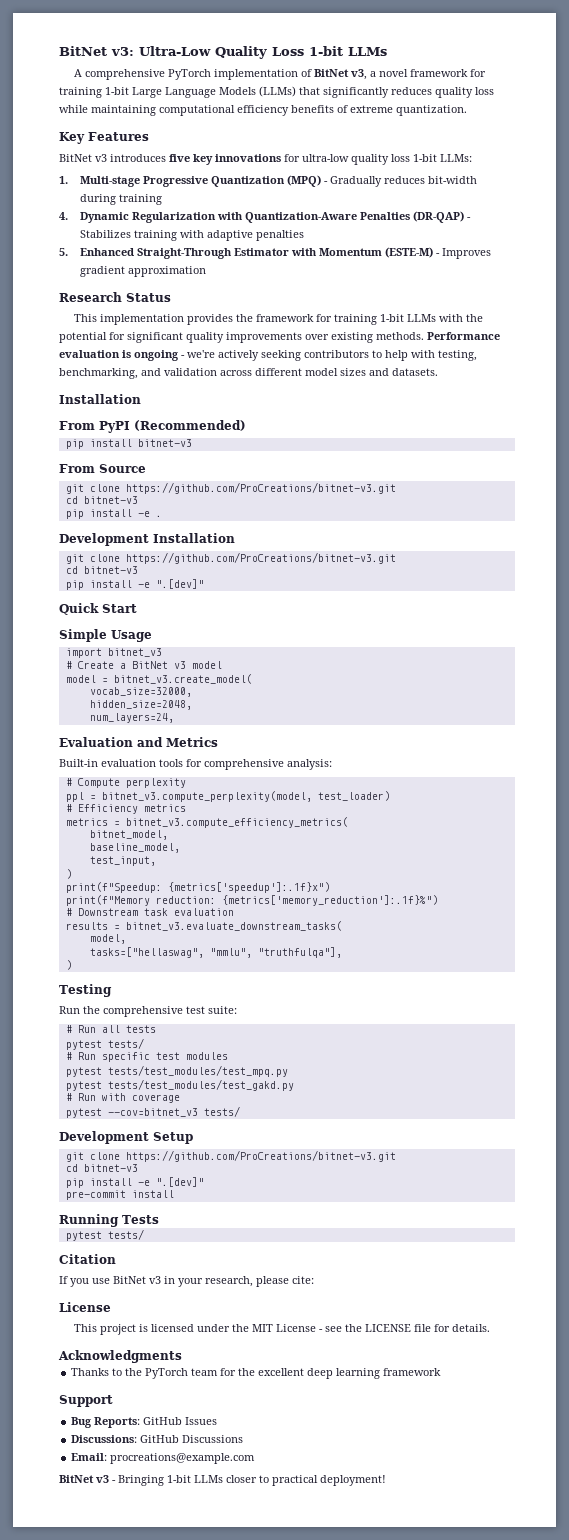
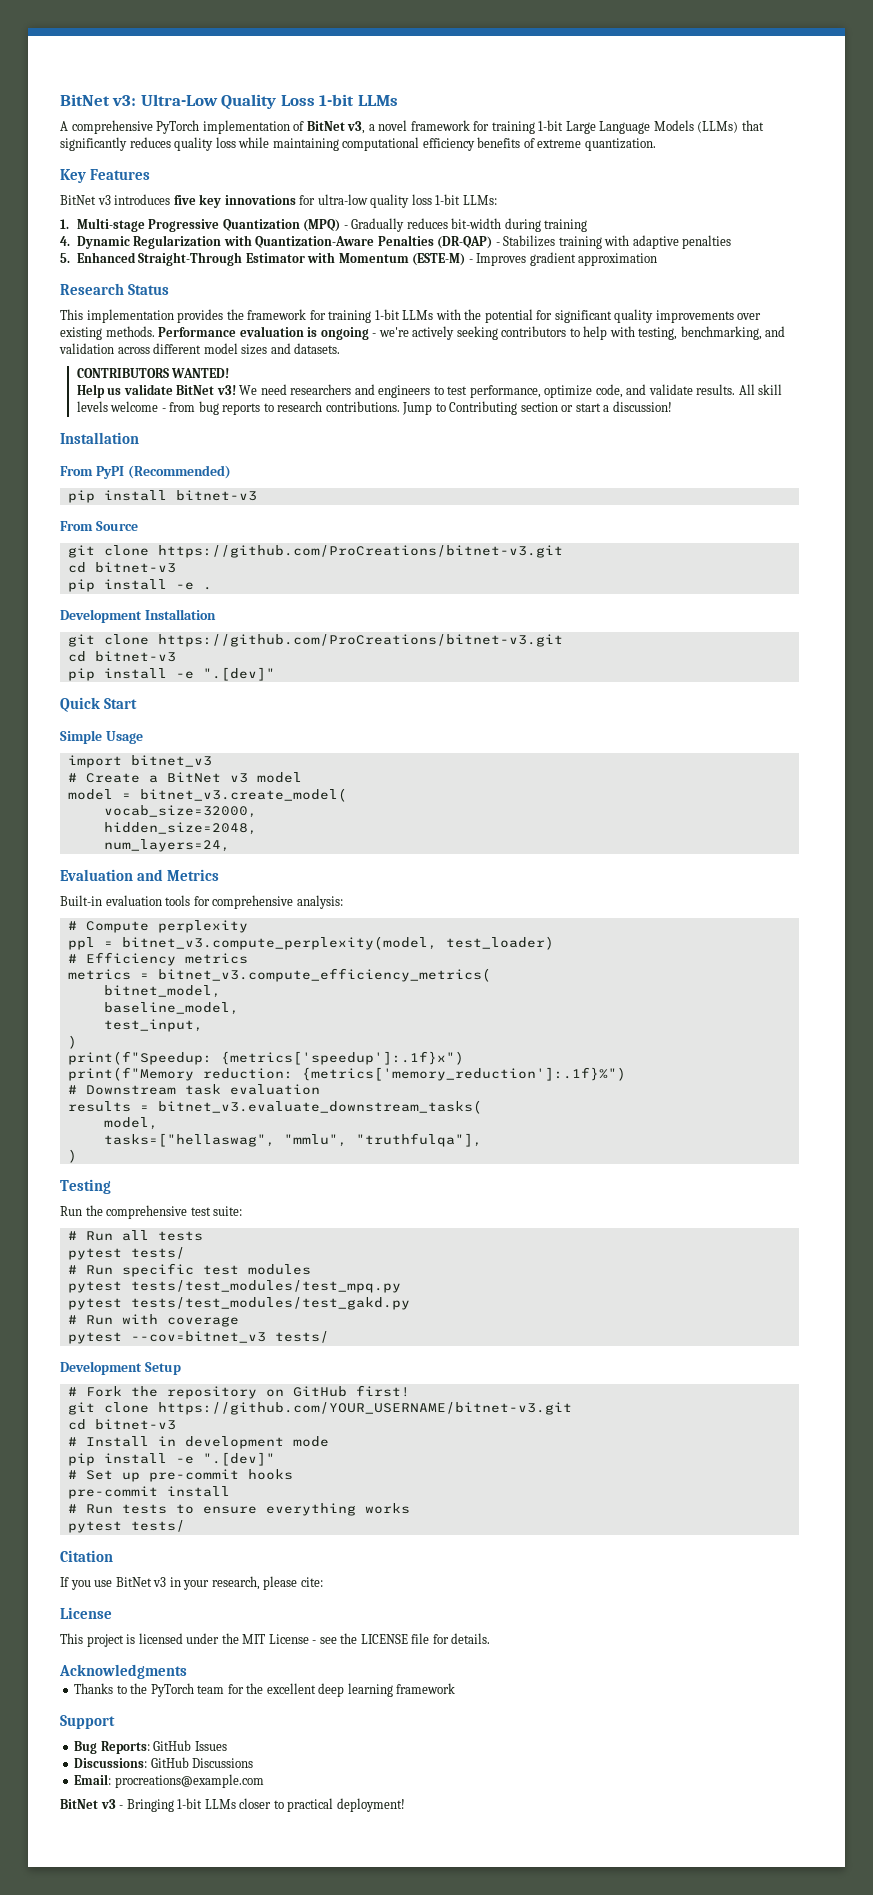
+ CONTRIBUTORS WANTED!
+ Help us validate BitNet v3! We need researchers and engineers to test performance, optimize code, and validate results. All skill levels welcome - from bug reports to research contributions. Jump to Contributing section or start a discussion!
  Development Setup
- git clone https://github.com/ProCreations/bitnet-v3.git
+ # Fork the repository on GitHub first!
+ git clone https://github.com/YOUR_USERNAME/bitnet-v3.git
  cd bitnet-v3
+ # Install in development mode
  pip install -e ".[dev]"
+ # Set up pre-commit hooks
  pre-commit install
- Running Tests
+ # Run tests to ensure everything works

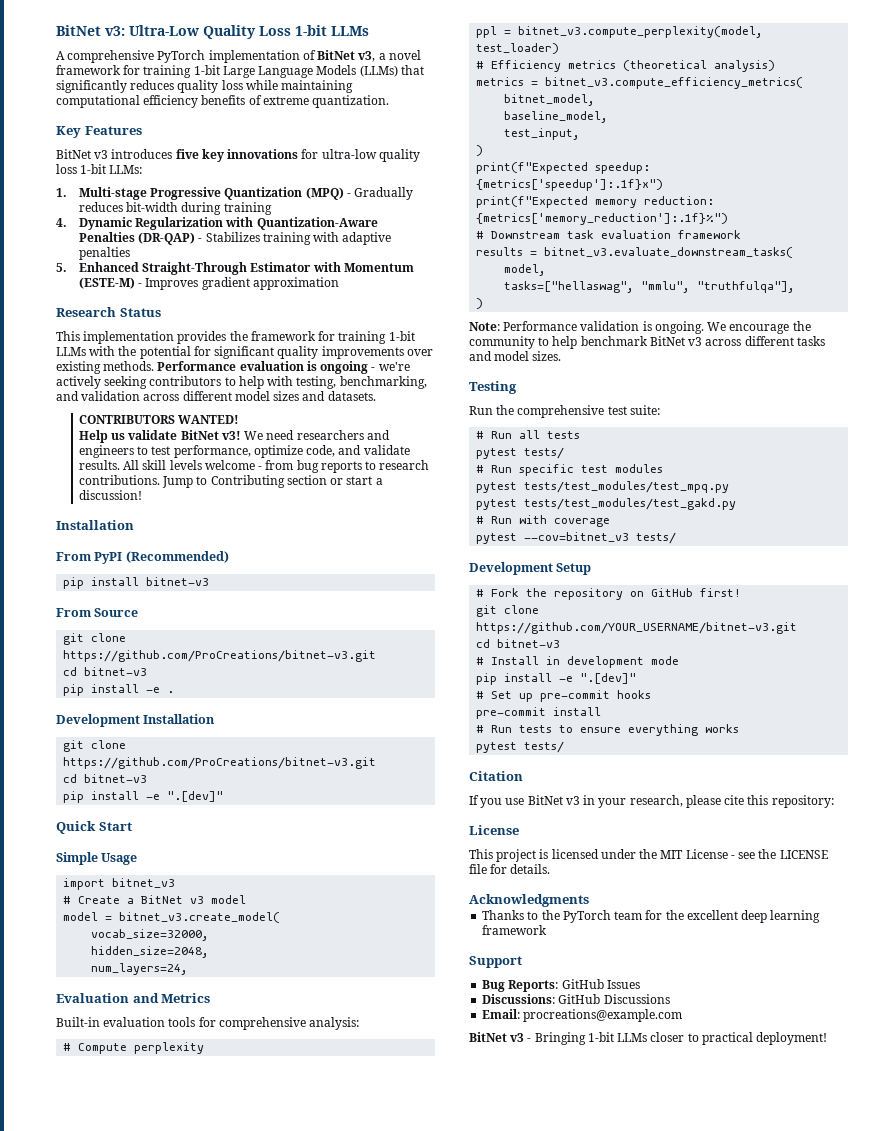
- # Efficiency metrics
+ # Efficiency metrics (theoretical analysis)
- print(f"Speedup: {metrics['speedup']:.1f}x")
+ print(f"Expected speedup: {metrics['speedup']:.1f}x")
- print(f"Memory reduction: {metrics['memory_reduction']:.1f}%")
+ print(f"Expected memory reduction: {metrics['memory_reduction']:.1f}%")
- # Downstream task evaluation
+ # Downstream task evaluation framework
+ Note: Performance validation is ongoing. We encourage the community to help benchmark BitNet v3 across different tasks and model sizes.
- If you use BitNet v3 in your research, please cite:
+ If you use BitNet v3 in your research, please cite this repository:

